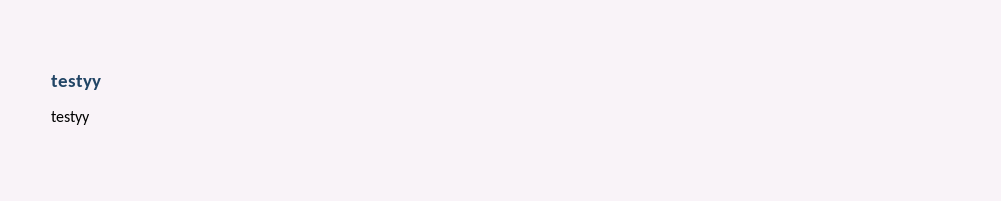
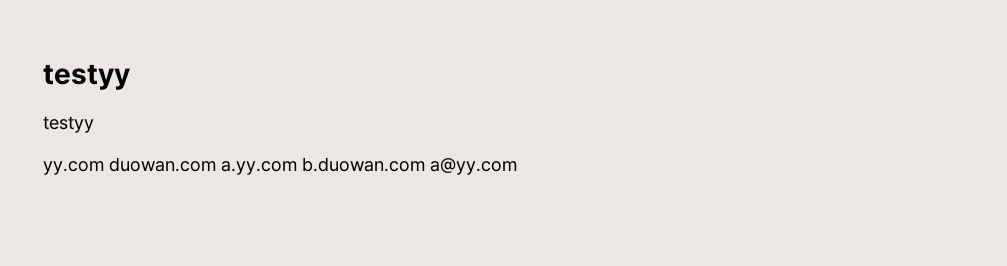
+ yy.com duowan.com a.yy.com b.duowan.com a@yy.com

